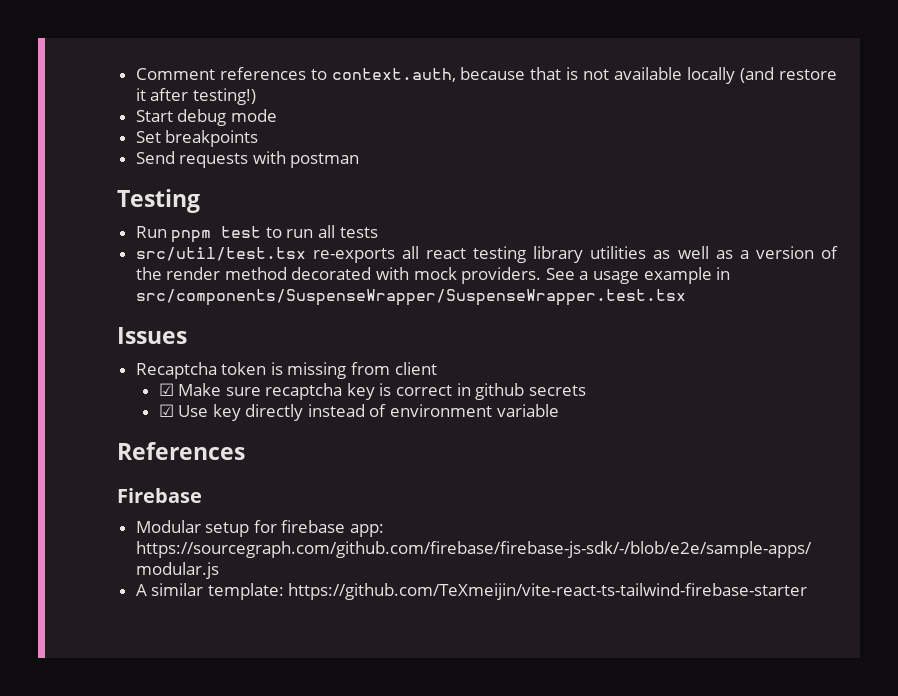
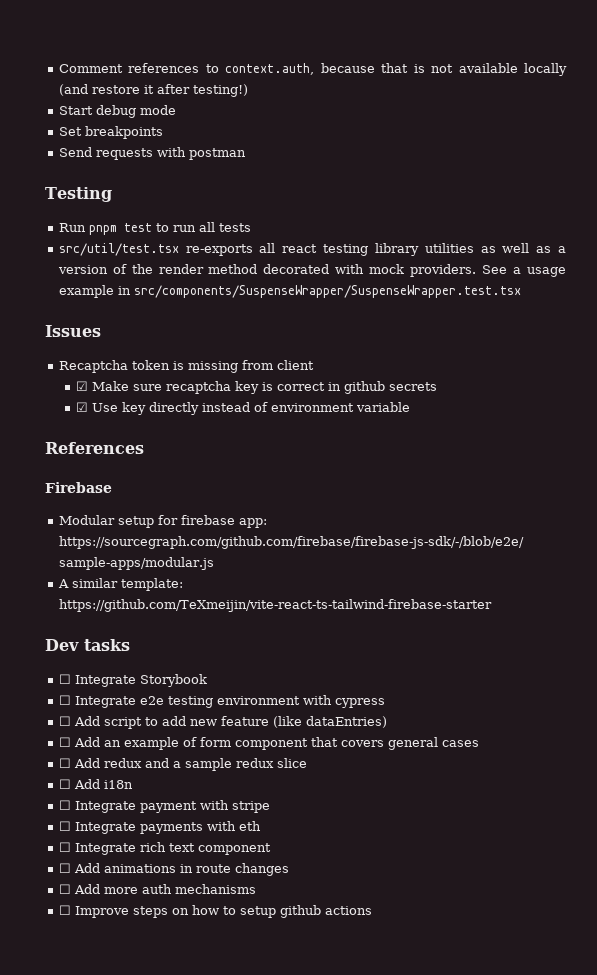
+ Dev tasks
+ ☐ Integrate Storybook
+ ☐ Integrate e2e testing environment with cypress
+ ☐ Add script to add new feature (like dataEntries)
+ ☐ Add an example of form component that covers general cases
+ ☐ Add redux and a sample redux slice
+ ☐ Add i18n
+ ☐ Integrate payment with stripe
+ ☐ Integrate payments with eth
+ ☐ Integrate rich text component
+ ☐ Add animations in route changes
+ ☐ Add more auth mechanisms
+ ☐ Improve steps on how to setup github actions

